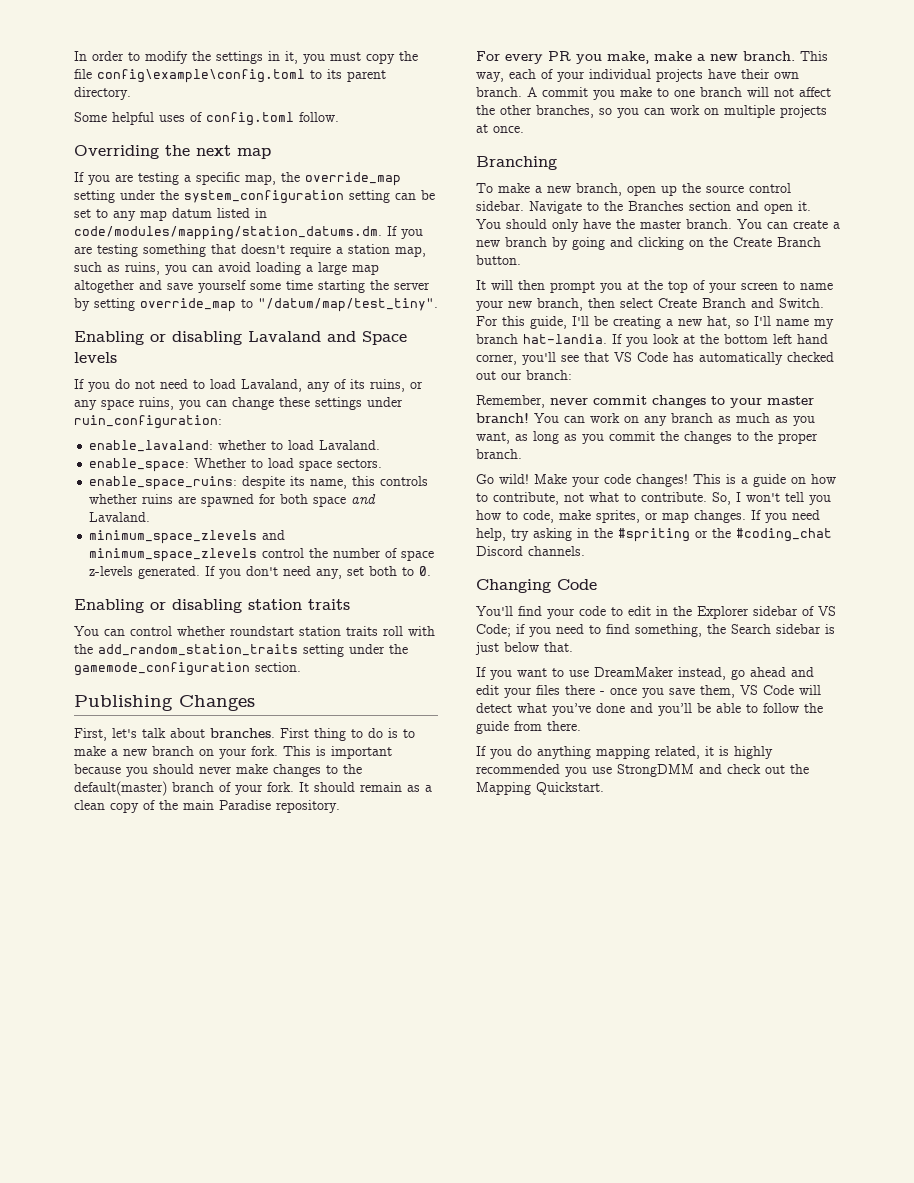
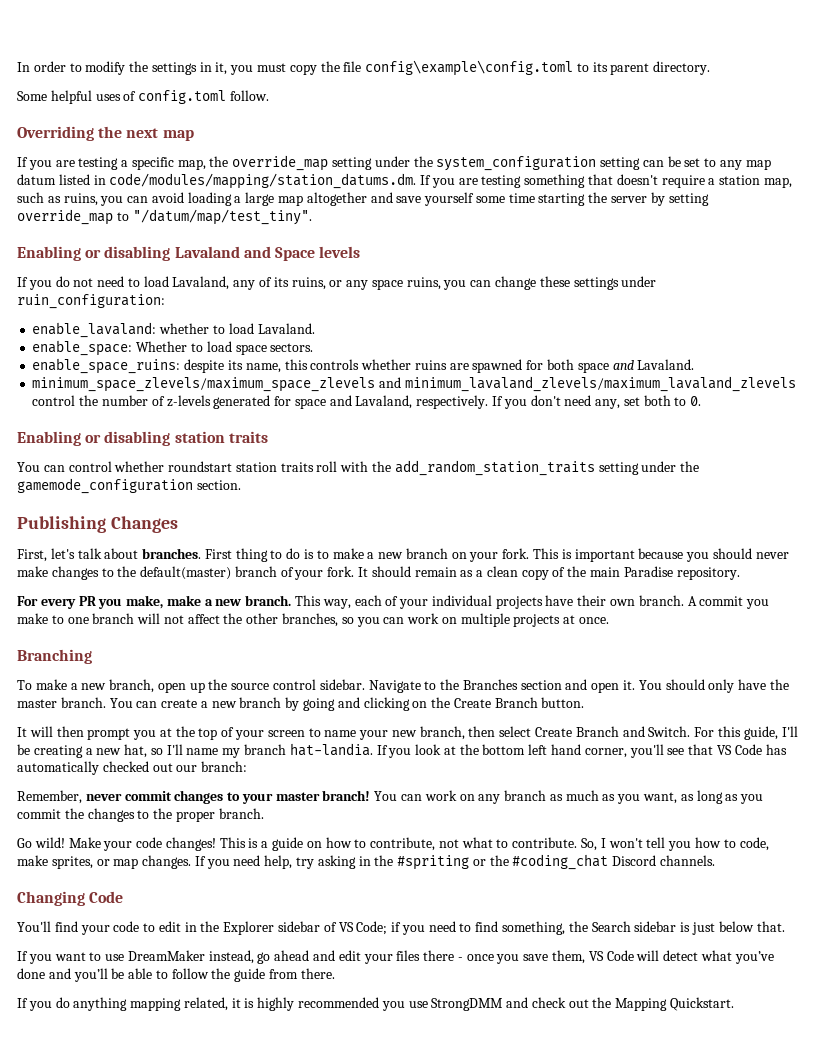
- minimum_space_zlevels and minimum_space_zlevels control the number of space z-levels generated.
+ minimum_space_zlevels/maximum_space_zlevels and minimum_lavaland_zlevels/maximum_lavaland_zlevels control the number of z-levels generated for space and Lavaland, respectively.

